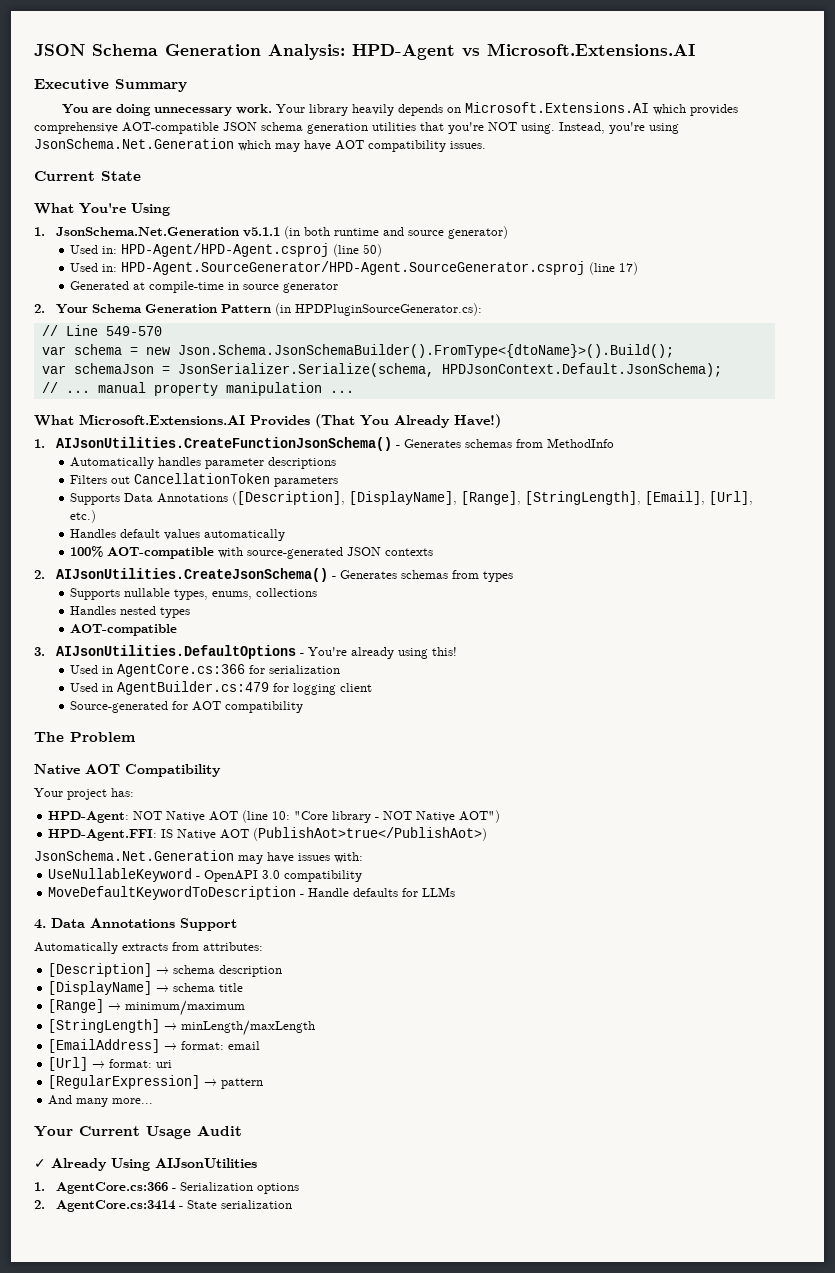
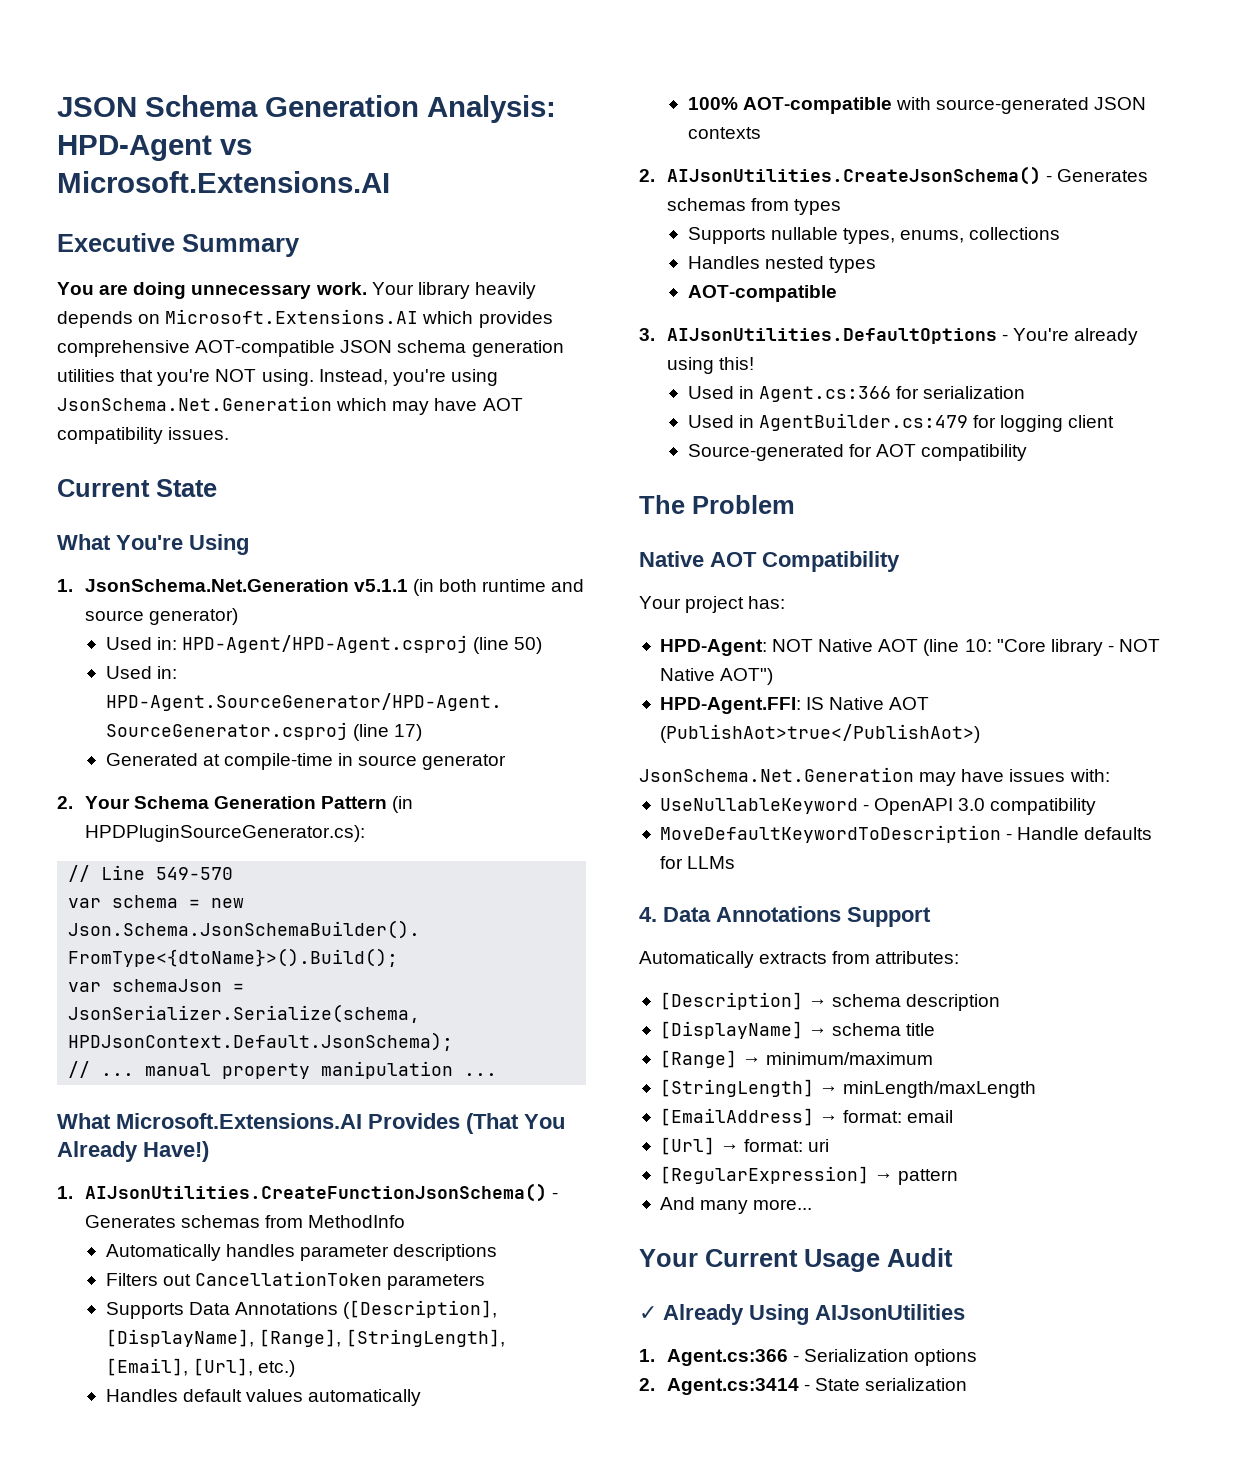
- Used in AgentCore.cs:366 for serialization
+ Used in Agent.cs:366 for serialization
- 1. AgentCore.cs:366 - Serialization options
+ 1. Agent.cs:366 - Serialization options
- 2. AgentCore.cs:3414 - State serialization
+ 2. Agent.cs:3414 - State serialization

